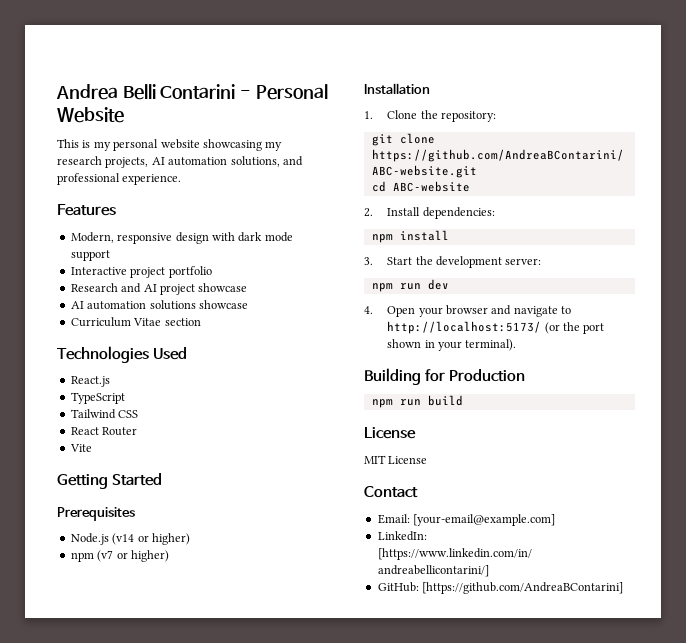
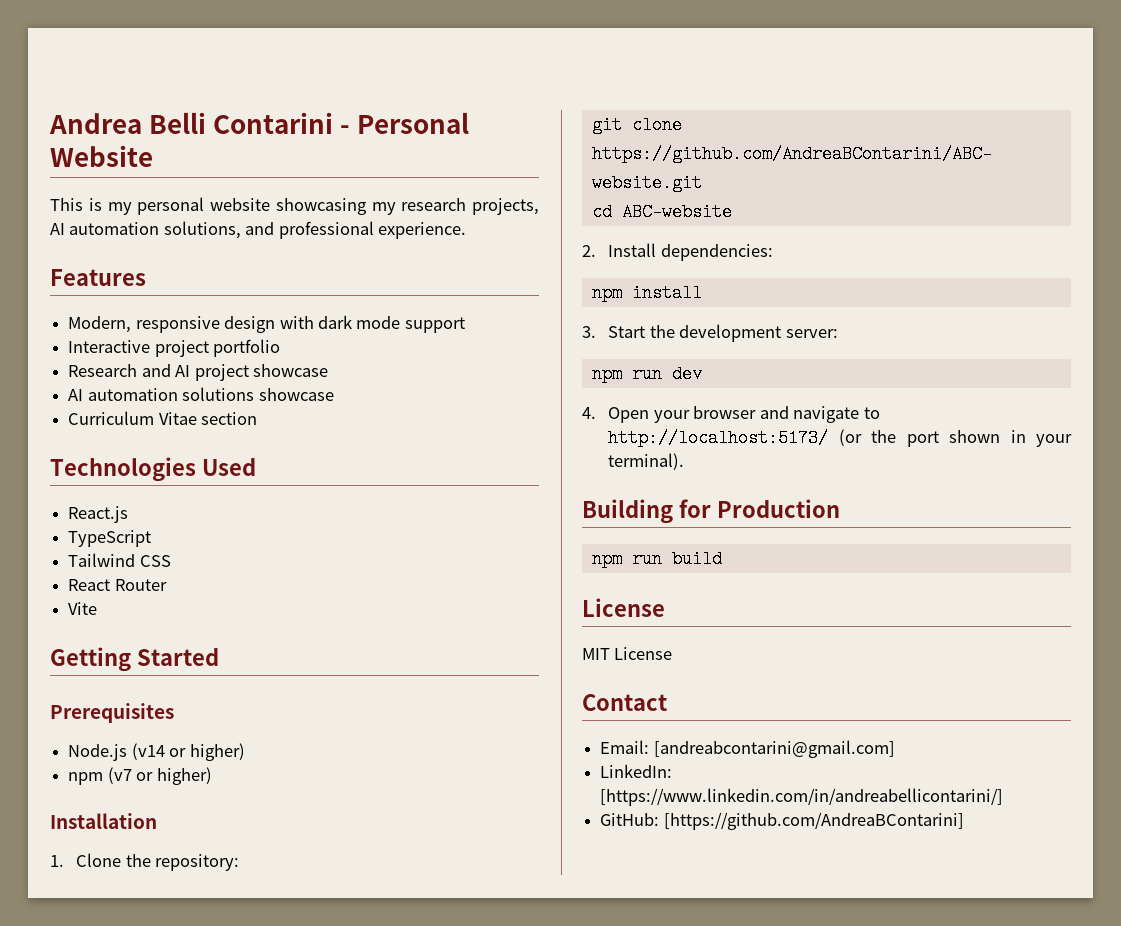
- Email: [your-email@example.com]
+ Email: [andreabcontarini@gmail.com]

